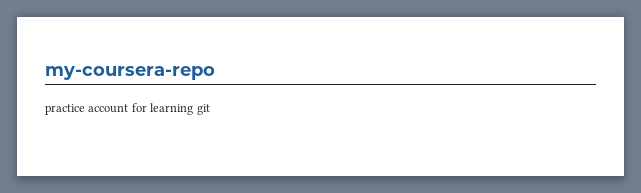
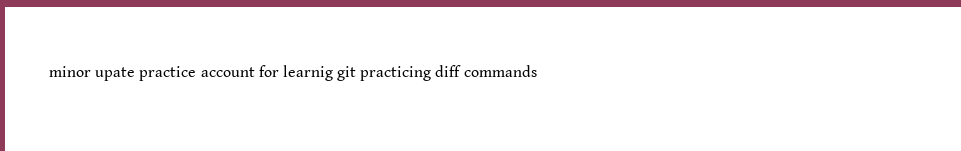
- my-coursera-repo
- practice account for learning git
+ minor upate practice account for learnig git practicing diff commands

